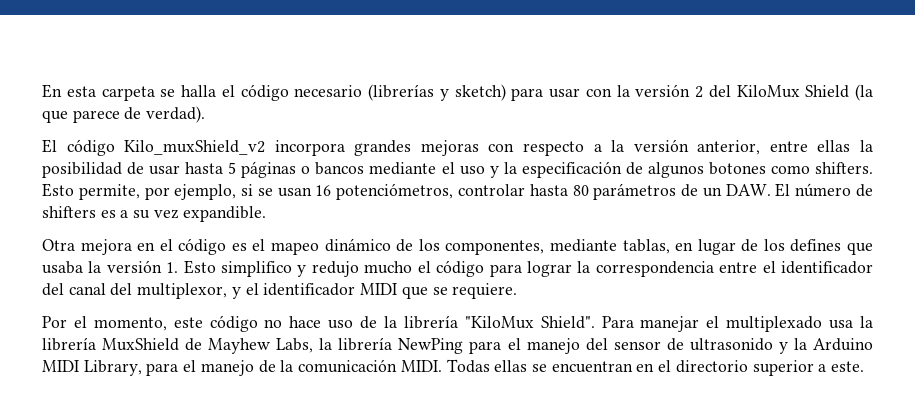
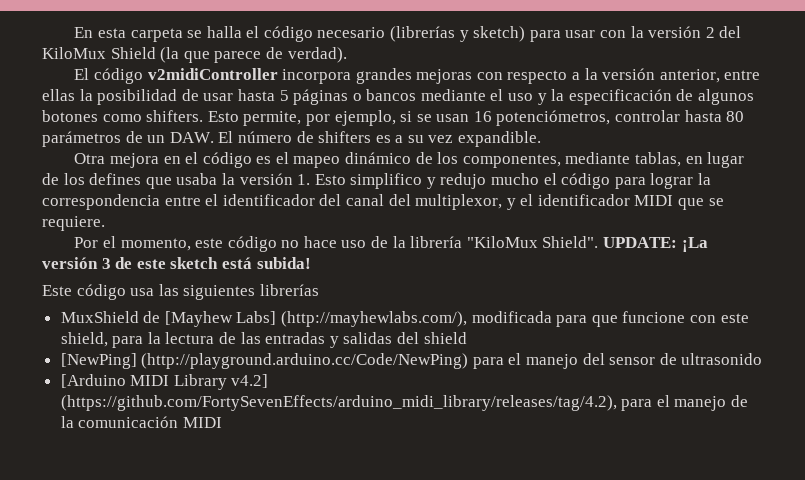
- El código Kilo_muxShield_v2 incorpora grandes mejoras con respecto a la versión anterior, entre ellas la posibilidad de usar hasta 5 páginas o bancos mediante el uso y la especificación de algunos botones como shifters.
+ El código v2midiController incorpora grandes mejoras con respecto a la versión anterior, entre ellas la posibilidad de usar hasta 5 páginas o bancos mediante el uso y la especificación de algunos botones como shifters.
- Para manejar el multiplexado usa la librería MuxShield de Mayhew Labs, la librería NewPing para el manejo del sensor de ultrasonido y la Arduino MIDI Library, para el manejo de la comunicación MIDI. Todas ellas se encuentran en el directorio superior a este.
+ UPDATE: ¡La versión 3 de este sketch está subida!
+ Este código usa las siguientes librerías
+ MuxShield de [Mayhew Labs] (http://mayhewlabs.com/), modificada para que funcione con este shield, para la lectura de las entradas y salidas del shield
+ [NewPing] (http://playground.arduino.cc/Code/NewPing) para el manejo del sensor de ultrasonido
+ [Arduino MIDI Library v4.2] (https://github.com/FortySevenEffects/arduino_midi_library/releases/tag/4.2), para el manejo de la comunicación MIDI

